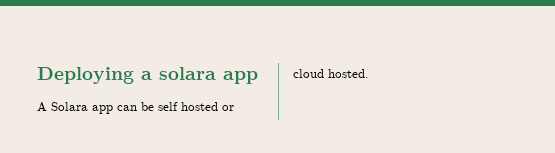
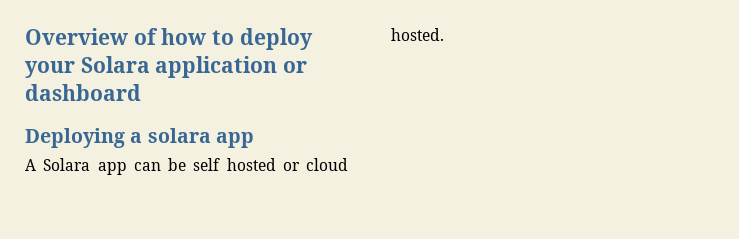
+ Overview of how to deploy your Solara application or dashboard

